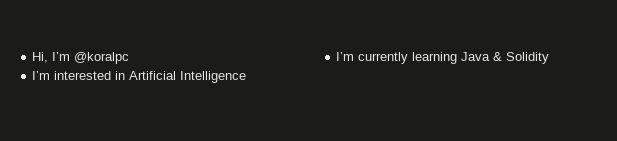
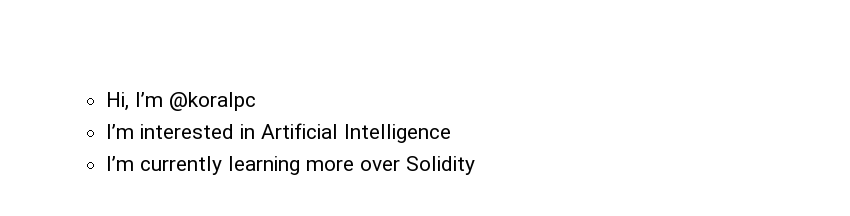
- I’m currently learning Java & Solidity
+ I’m currently learning more over Solidity

